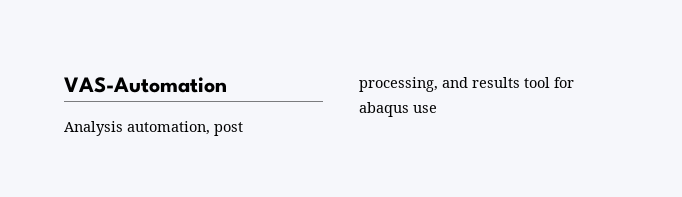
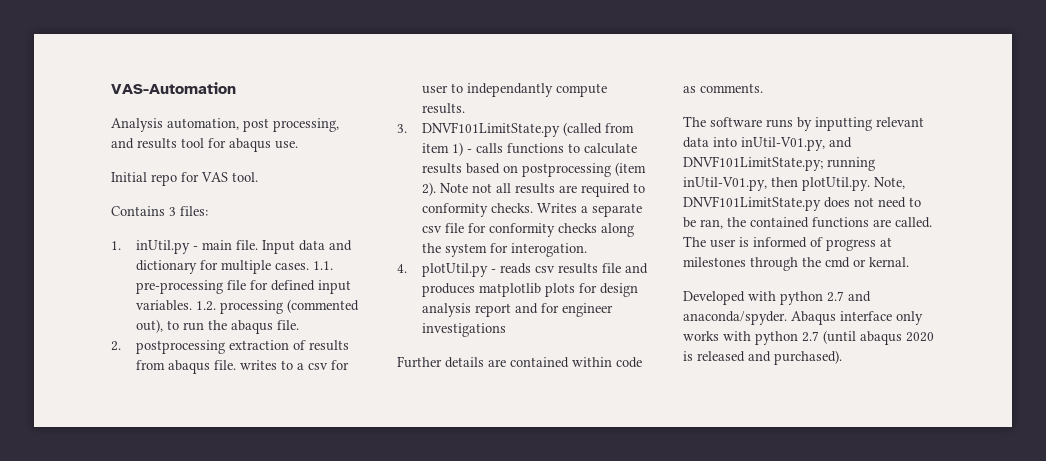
- Analysis automation, post processing, and results tool for abaqus use
+ Analysis automation, post processing, and results tool for abaqus use.
+ Initial repo for VAS tool.
+ Contains 3 files:
+ 1. inUtil.py - main file. Input data and dictionary for multiple cases. 1.1. pre-processing file for defined input variables. 1.2. processing (commented out), to run the abaqus file.
+ 2. postprocessing extraction of results from abaqus file. writes to a csv for user to independantly compute results.
+ 3. DNVF101LimitState.py (called from item 1) - calls functions to calculate results based on postprocessing (item 2). Note not all results are required to conformity checks. Writes a separate csv file for conformity checks along the system for interogation.
+ 4. plotUtil.py - reads csv results file and produces matplotlib plots for design analysis report and for engineer investigations
+ Further details are contained within code as comments.
+ The software runs by inputting relevant data into inUtil-V01.py, and DNVF101LimitState.py; running inUtil-V01.py, then plotUtil.py. Note, DNVF101LimitState.py does not need to be ran, the contained functions are called. The user is informed of progress at milestones through the cmd or kernal.
+ Developed with python 2.7 and anaconda/spyder. Abaqus interface only works with python 2.7 (until abaqus 2020 is released and purchased).

